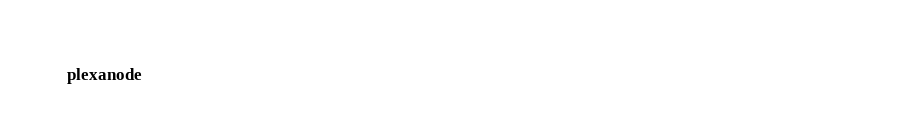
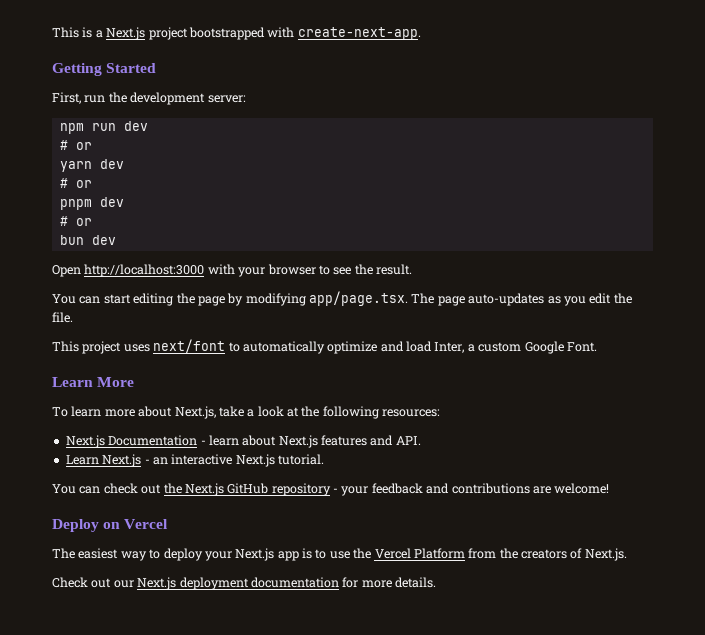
- plexanode
+ This is a Next.js project bootstrapped with create-next-app.
+ Getting Started
+ First, run the development server:
+ npm run dev
+ # or
+ yarn dev
+ # or
+ pnpm dev
+ # or
+ bun dev
+ Open http://localhost:3000 with your browser to see the result.
+ You can start editing the page by modifying app/page.tsx. The page auto-updates as you edit the file.
+ This project uses next/font to automatically optimize and load Inter, a custom Google Font.
+ Learn More
+ To learn more about Next.js, take a look at the following resources:
+ Next.js Documentation - learn about Next.js features and API.
+ Learn Next.js - an interactive Next.js tutorial.
+ You can check out the Next.js GitHub repository - your feedback and contributions are welcome!
+ Deploy on Vercel
+ The easiest way to deploy your Next.js app is to use the Vercel Platform from the creators of Next.js.
+ Check out our Next.js deployment documentation for more details.

